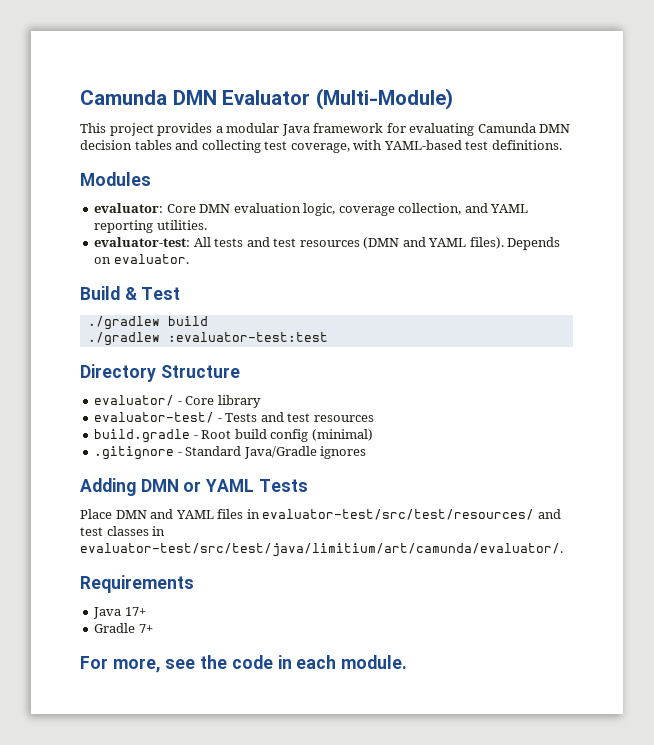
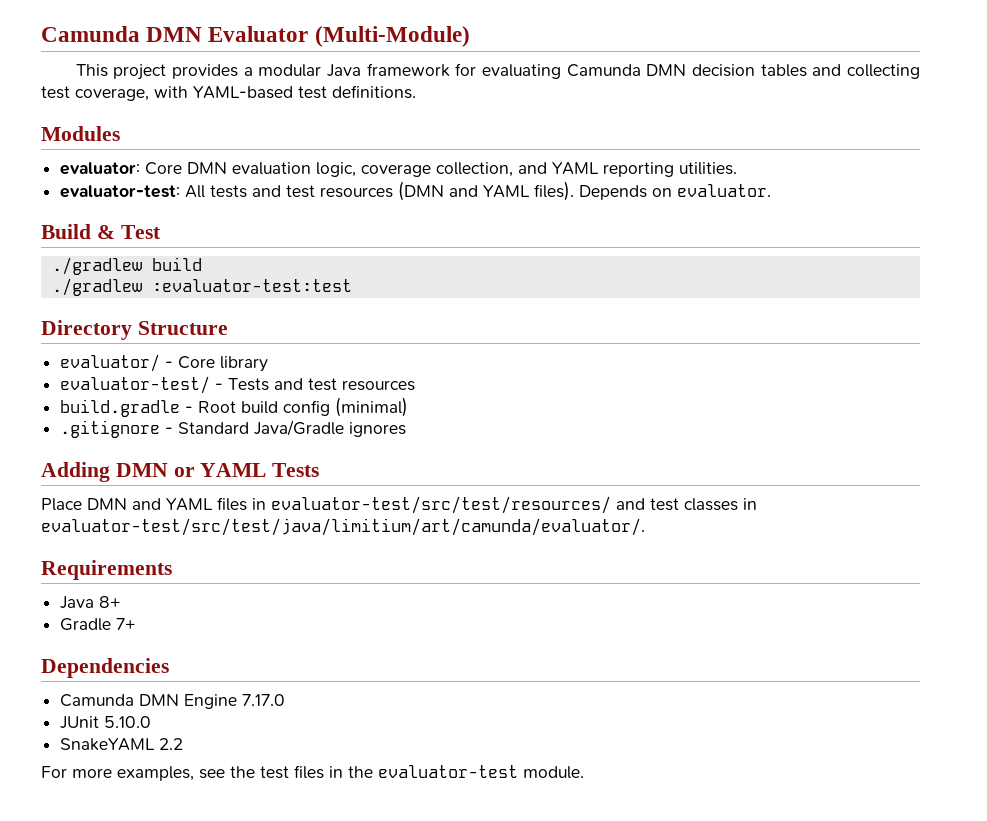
- Java 17+
+ Java 8+
- For more, see the code in each module.
+ Dependencies
+ Camunda DMN Engine 7.17.0
+ JUnit 5.10.0
+ SnakeYAML 2.2
+ For more examples, see the test files in the evaluator-test module.

